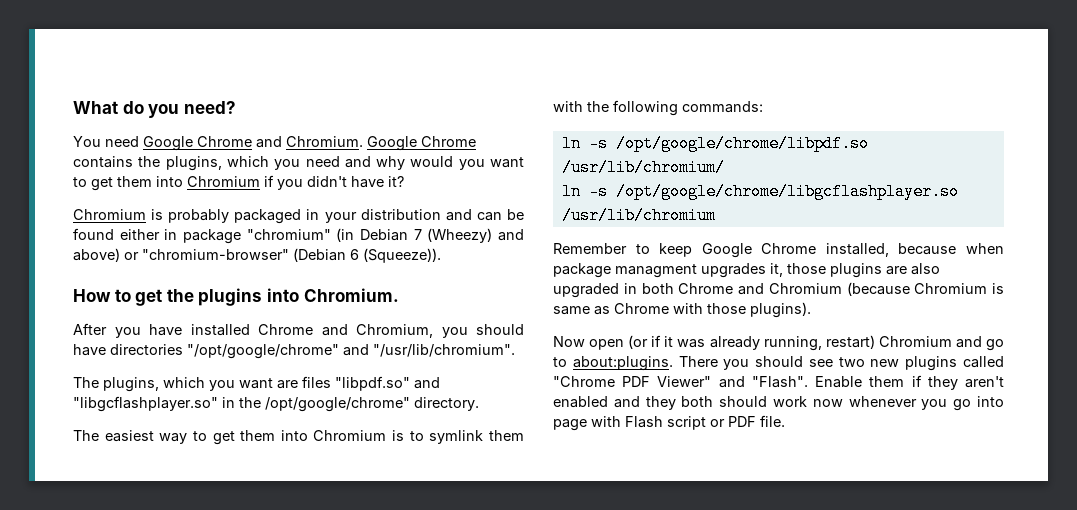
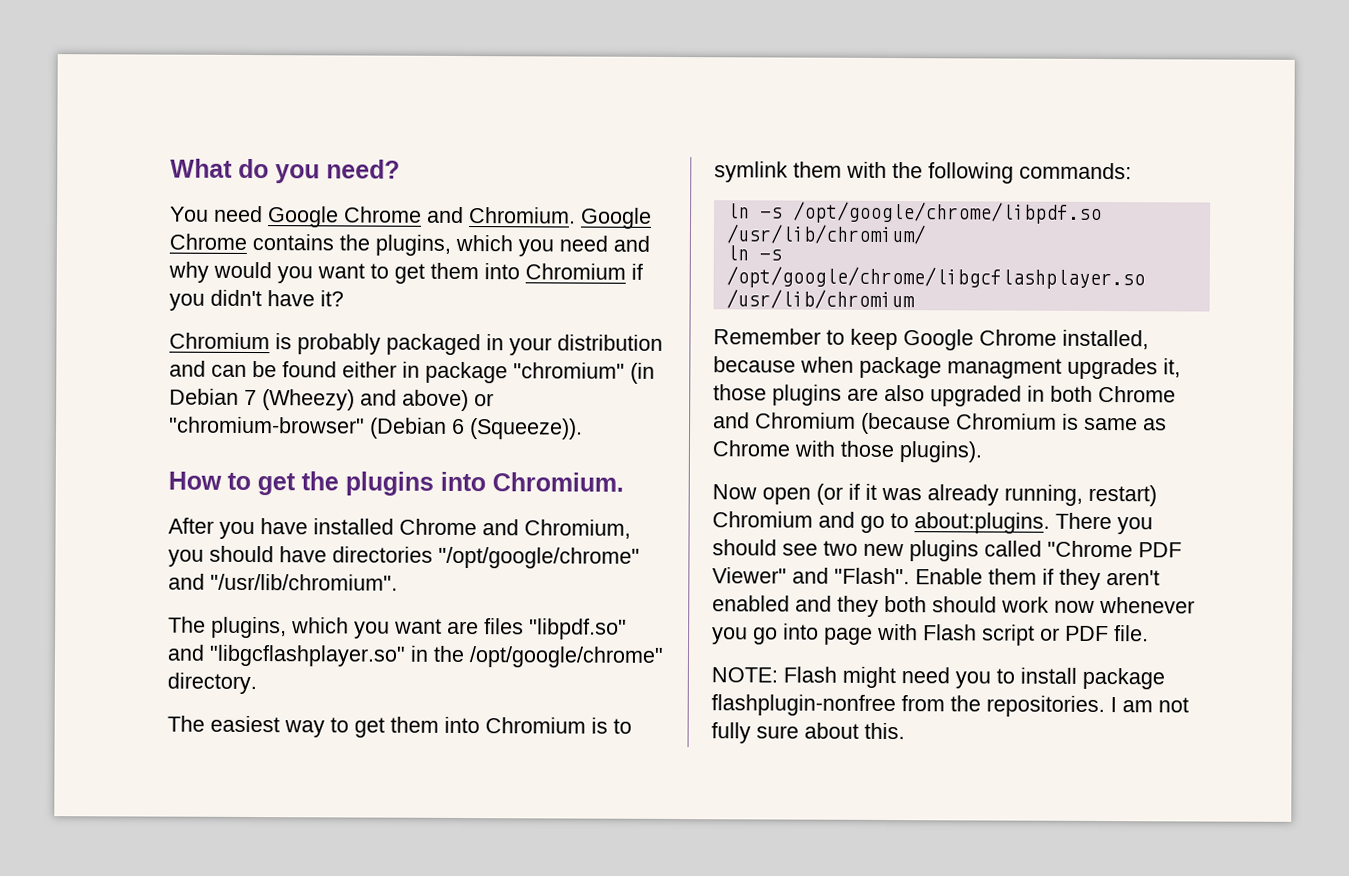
+ NOTE: Flash might need you to install package flashplugin-nonfree from the repositories. I am not fully sure about this.

